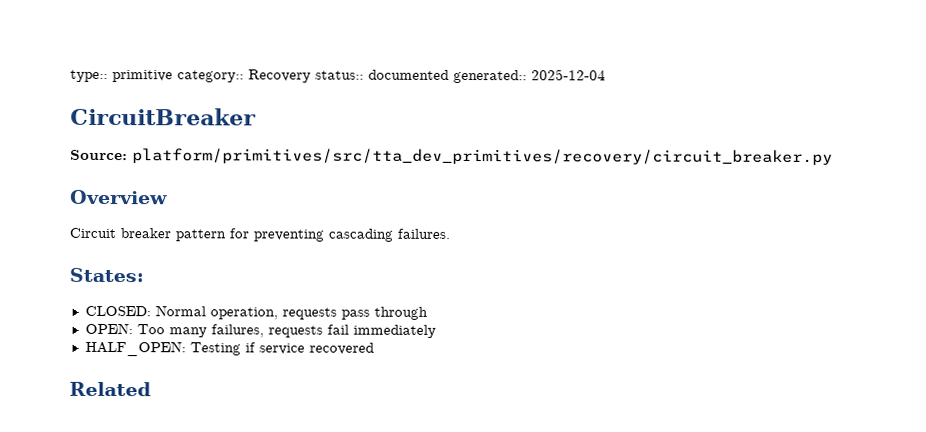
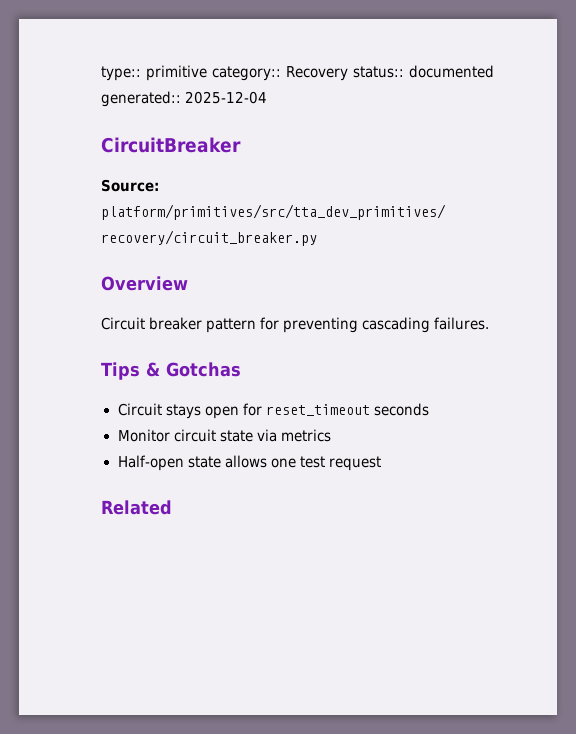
- States:
- CLOSED: Normal operation, requests pass through
- OPEN: Too many failures, requests fail immediately
- HALF_OPEN: Testing if service recovered
+ Tips & Gotchas
+ Circuit stays open for reset_timeout seconds
+ Monitor circuit state via metrics
+ Half-open state allows one test request

